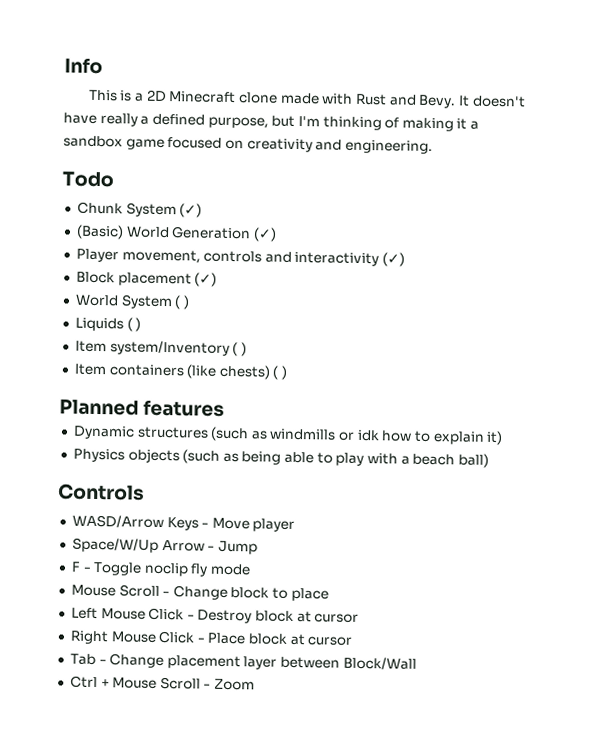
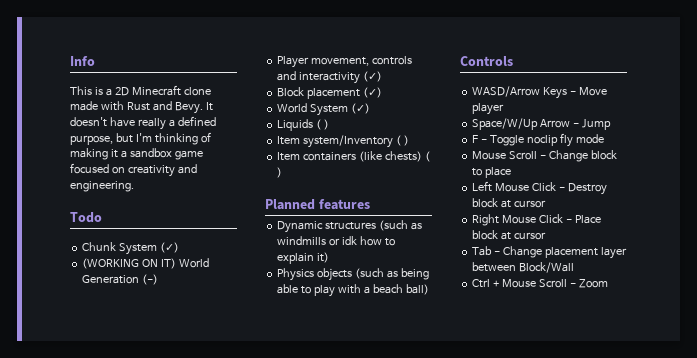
- (Basic) World Generation (✓)
+ (WORKING ON IT) World Generation (-)
- World System ( )
+ World System (✓)

